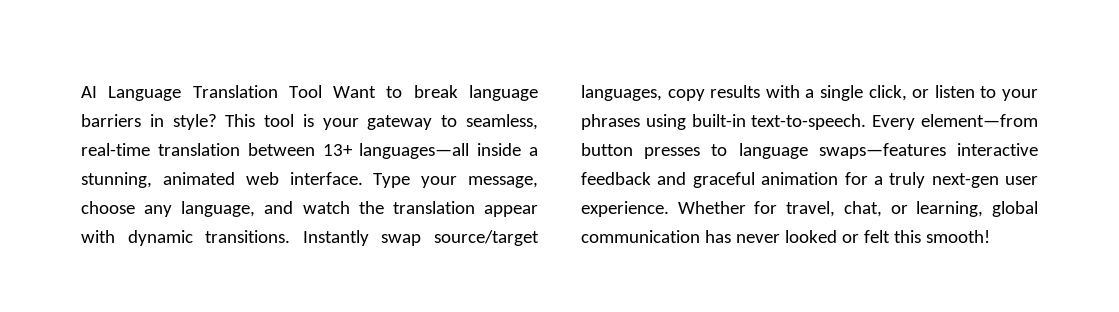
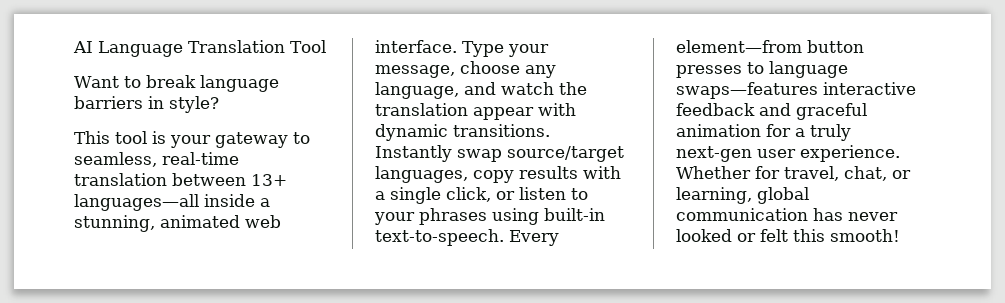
- AI Language Translation Tool Want to break language barriers in style? This tool is your gateway to seamless, real-time translation between 13+ languages—all inside a stunning, animated web interface.
+ AI Language Translation Tool
+ Want to break language barriers in style?
+ This tool is your gateway to seamless, real-time translation between 13+ languages—all inside a stunning, animated web interface.

